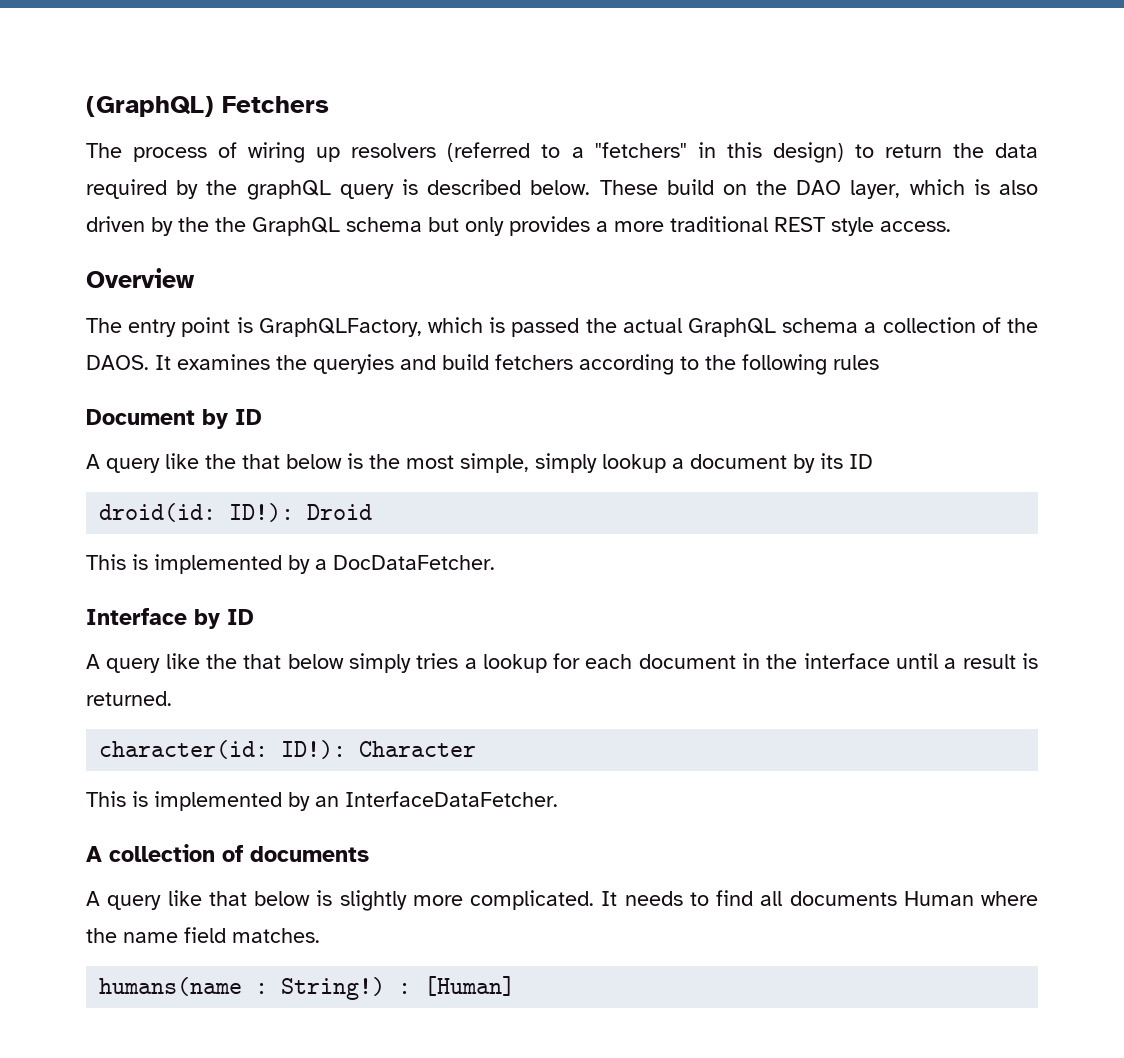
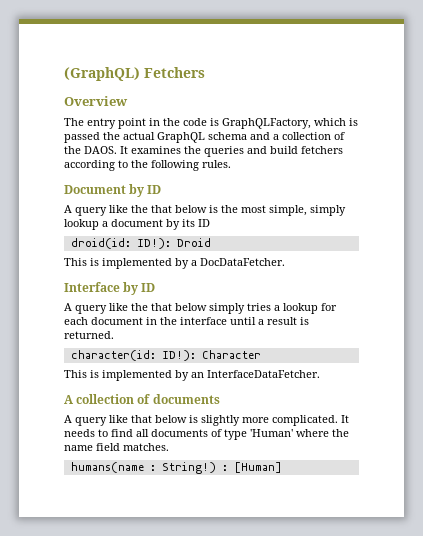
- The process of wiring up resolvers (referred to a "fetchers" in this design) to return the data required by the graphQL query is described below. These build on the DAO layer, which is also driven by the the GraphQL schema but only provides a more traditional REST style access.
- The entry point is GraphQLFactory, which is passed the actual GraphQL schema a collection of the DAOS.
+ The entry point in the code is GraphQLFactory, which is passed the actual GraphQL schema and a collection of the DAOS.
- It examines the queryies and build fetchers according to the following rules
+ It examines the queries and build fetchers according to the following rules.
- It needs to find all documents Human where the name field matches.
+ It needs to find all documents of type 'Human' where the name field matches.

